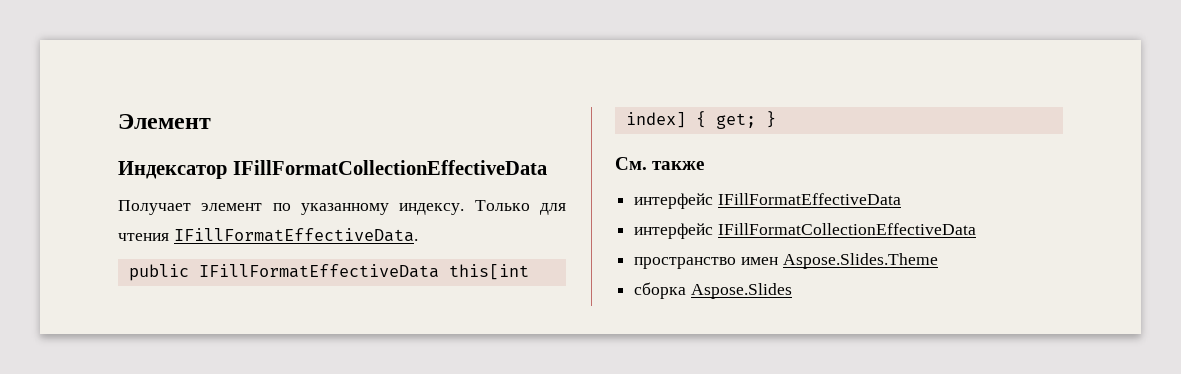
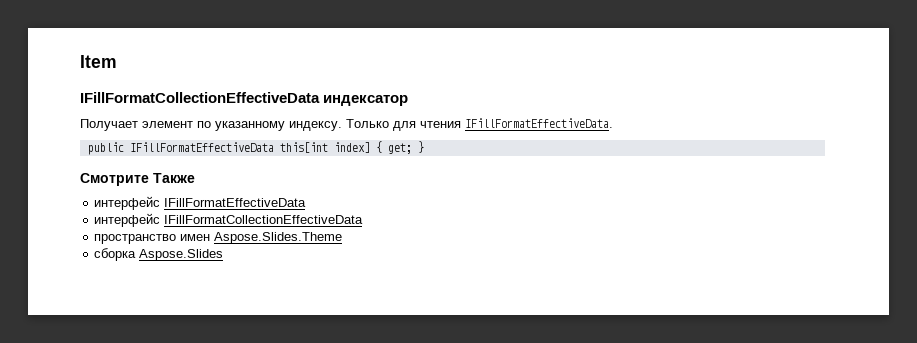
- Элемент
- Индексатор IFillFormatCollectionEffectiveData
+ Item
+ IFillFormatCollectionEffectiveData индексатор
- См. также
+ Смотрите Также

